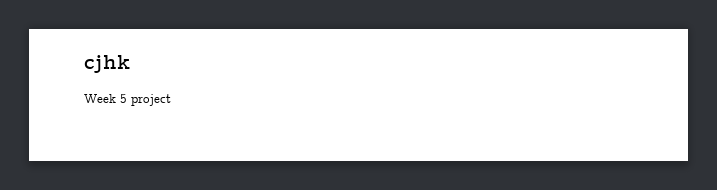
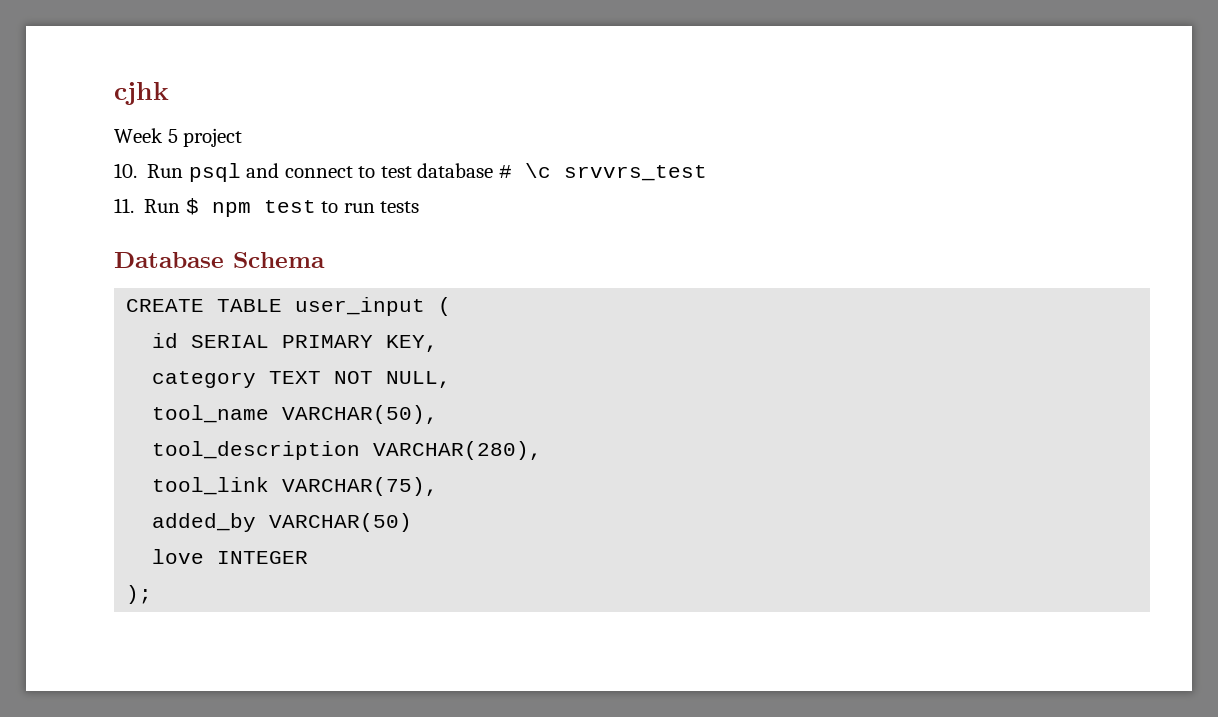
+ 10. Run psql and connect to test database # \c srvvrs_test
+ 11. Run $ npm test to run tests
+ Database Schema
+ CREATE TABLE user_input (
+ id SERIAL PRIMARY KEY,
+ category TEXT NOT NULL,
+ tool_name VARCHAR(50),
+ tool_description VARCHAR(280),
+ tool_link VARCHAR(75),
+ added_by VARCHAR(50)
+ love INTEGER
+ );

